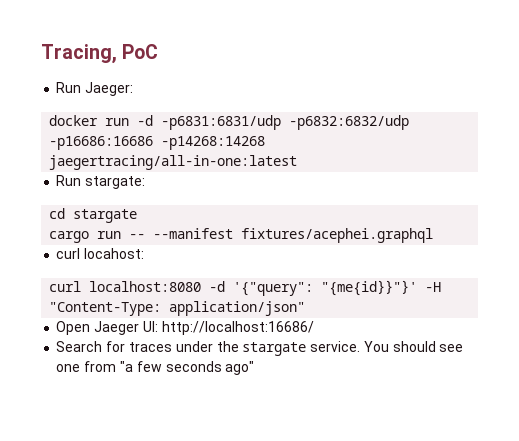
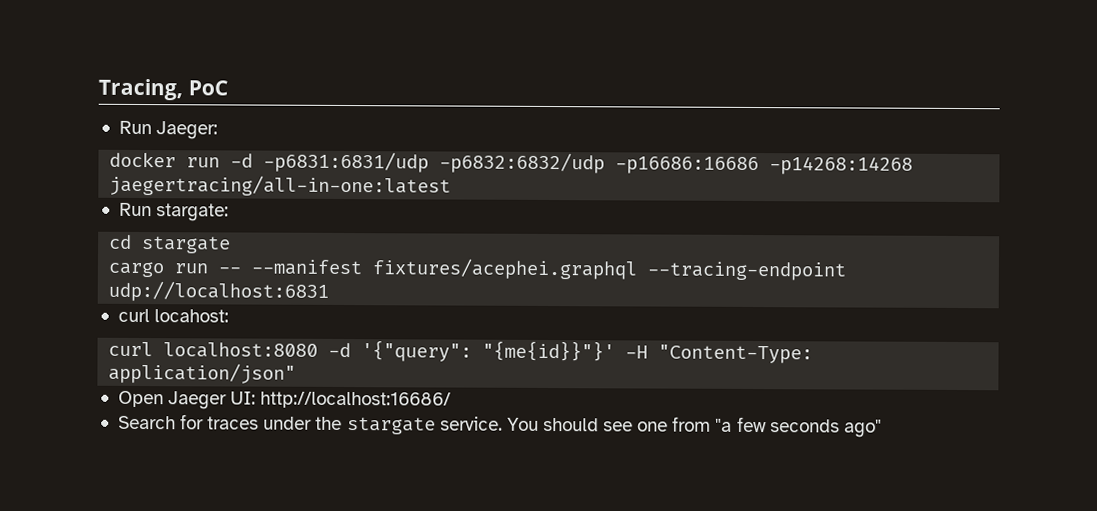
- cargo run -- --manifest fixtures/acephei.graphql
+ cargo run -- --manifest fixtures/acephei.graphql --tracing-endpoint udp://localhost:6831

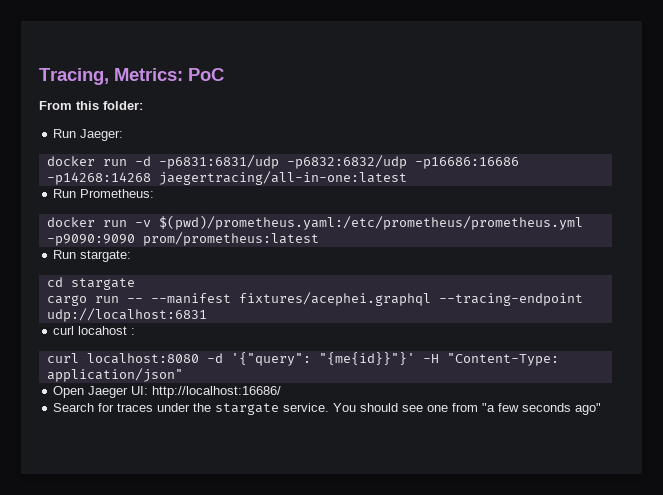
- Tracing, PoC
+ Tracing, Metrics: PoC
+ From this folder:
+ Run Prometheus:
+ docker run -v $(pwd)/prometheus.yaml:/etc/prometheus/prometheus.yml -p9090:9090 prom/prometheus:latest
- curl locahost:
+ curl locahost :

